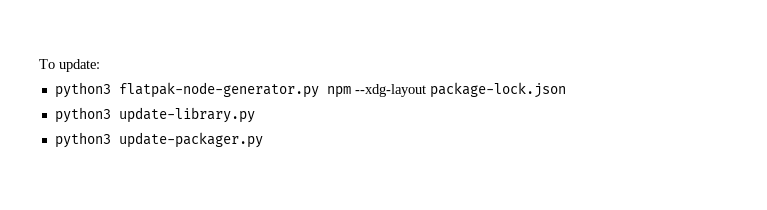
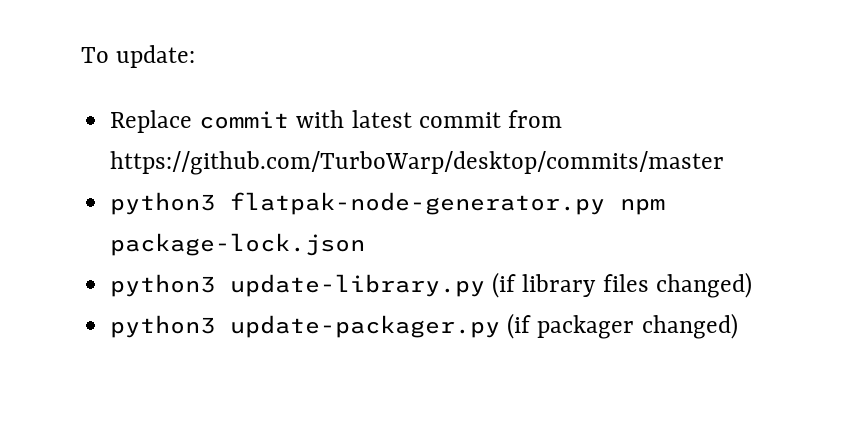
+ Replace commit with latest commit from https://github.com/TurboWarp/desktop/commits/master
- python3 flatpak-node-generator.py npm --xdg-layout package-lock.json
+ python3 flatpak-node-generator.py npm package-lock.json
- python3 update-library.py
+ python3 update-library.py (if library files changed)
- python3 update-packager.py
+ python3 update-packager.py (if packager changed)

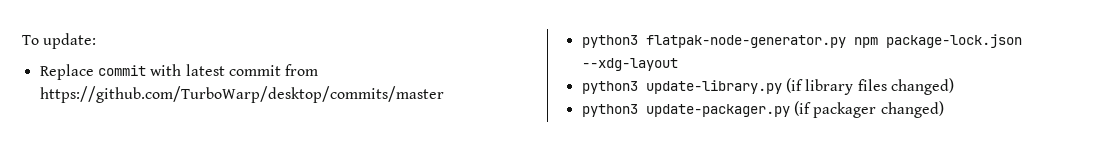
- python3 flatpak-node-generator.py npm package-lock.json
+ python3 flatpak-node-generator.py npm package-lock.json --xdg-layout

